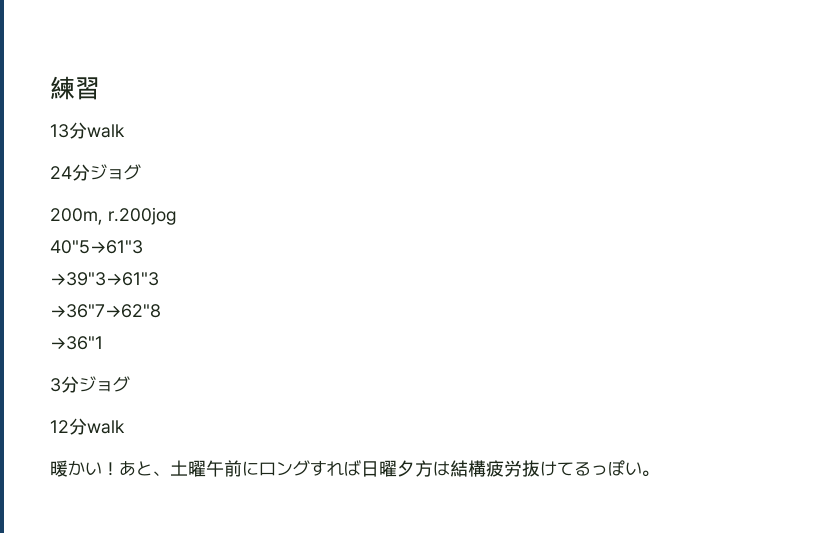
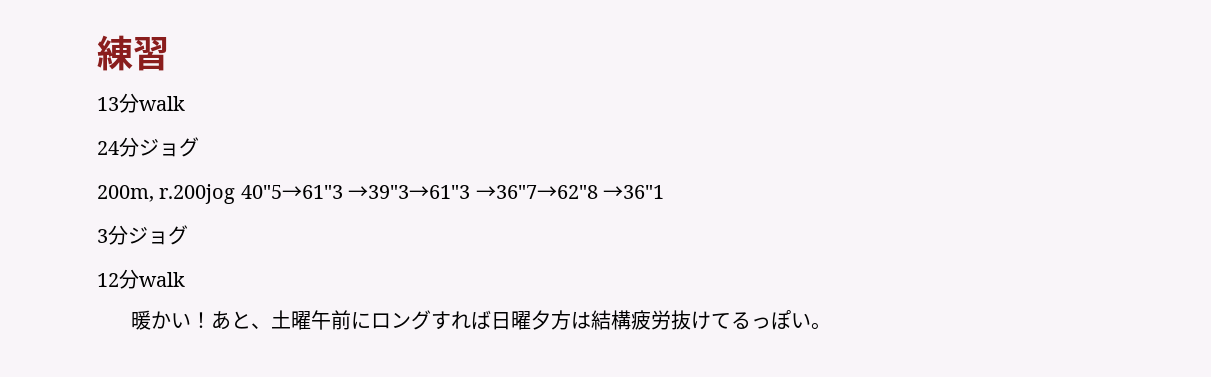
- 200m, r.200jog
- 40"5→61"3
- →39"3→61"3
- →36"7→62"8
- →36"1
+ 200m, r.200jog 40"5→61"3 →39"3→61"3 →36"7→62"8 →36"1

